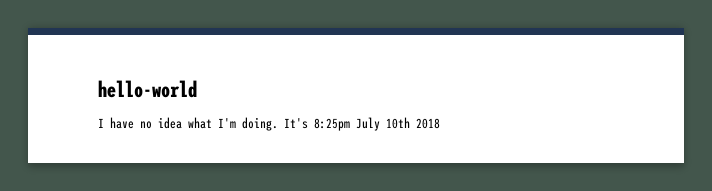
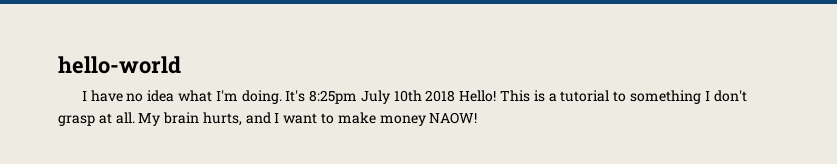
- It's 8:25pm July 10th 2018
+ It's 8:25pm July 10th 2018 Hello! This is a tutorial to something I don't grasp at all. My brain hurts, and I want to make money NAOW!

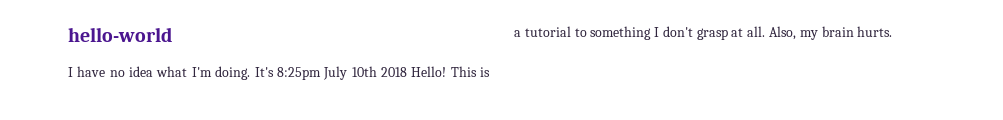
- My brain hurts, and I want to make money NAOW!
+ Also, my brain hurts.

